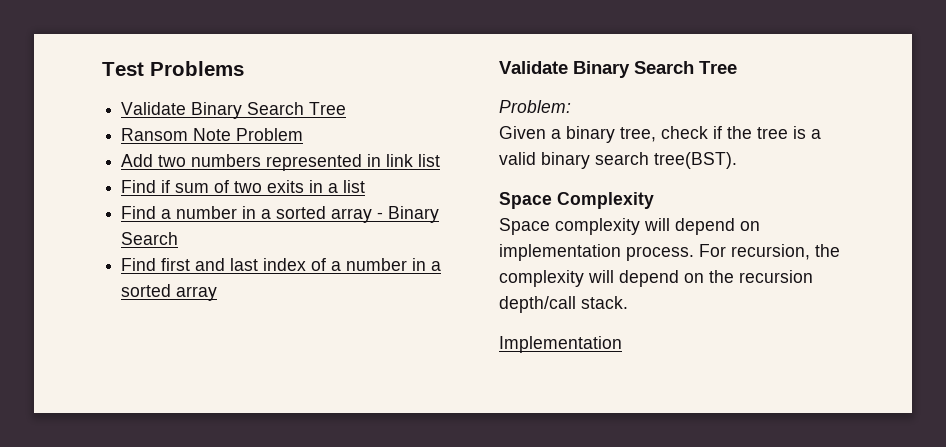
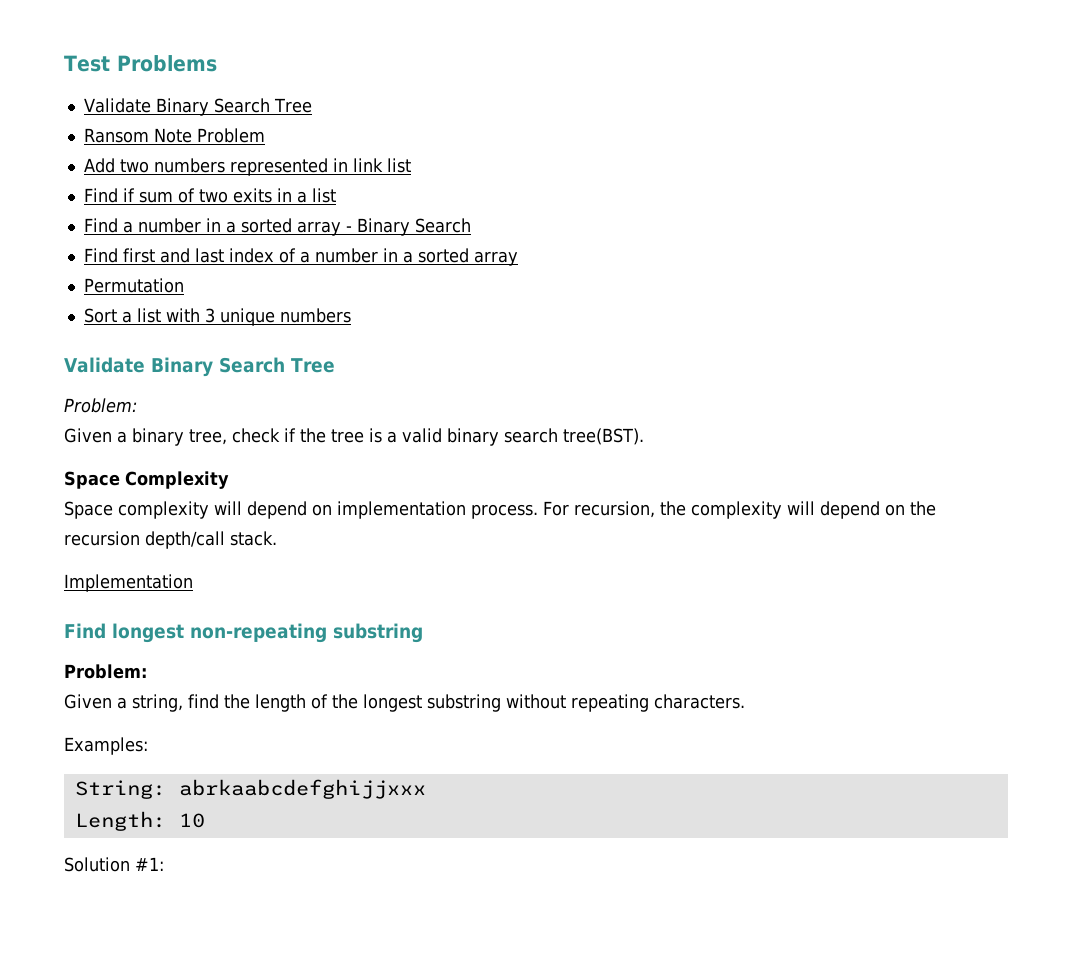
+ Permutation
+ Sort a list with 3 unique numbers
+ Find longest non-repeating substring
+ Problem:
+ Given a string, find the length of the longest substring without repeating characters.
+ Examples:
+ String: abrkaabcdefghijjxxx
+ Length: 10
+ Solution #1:

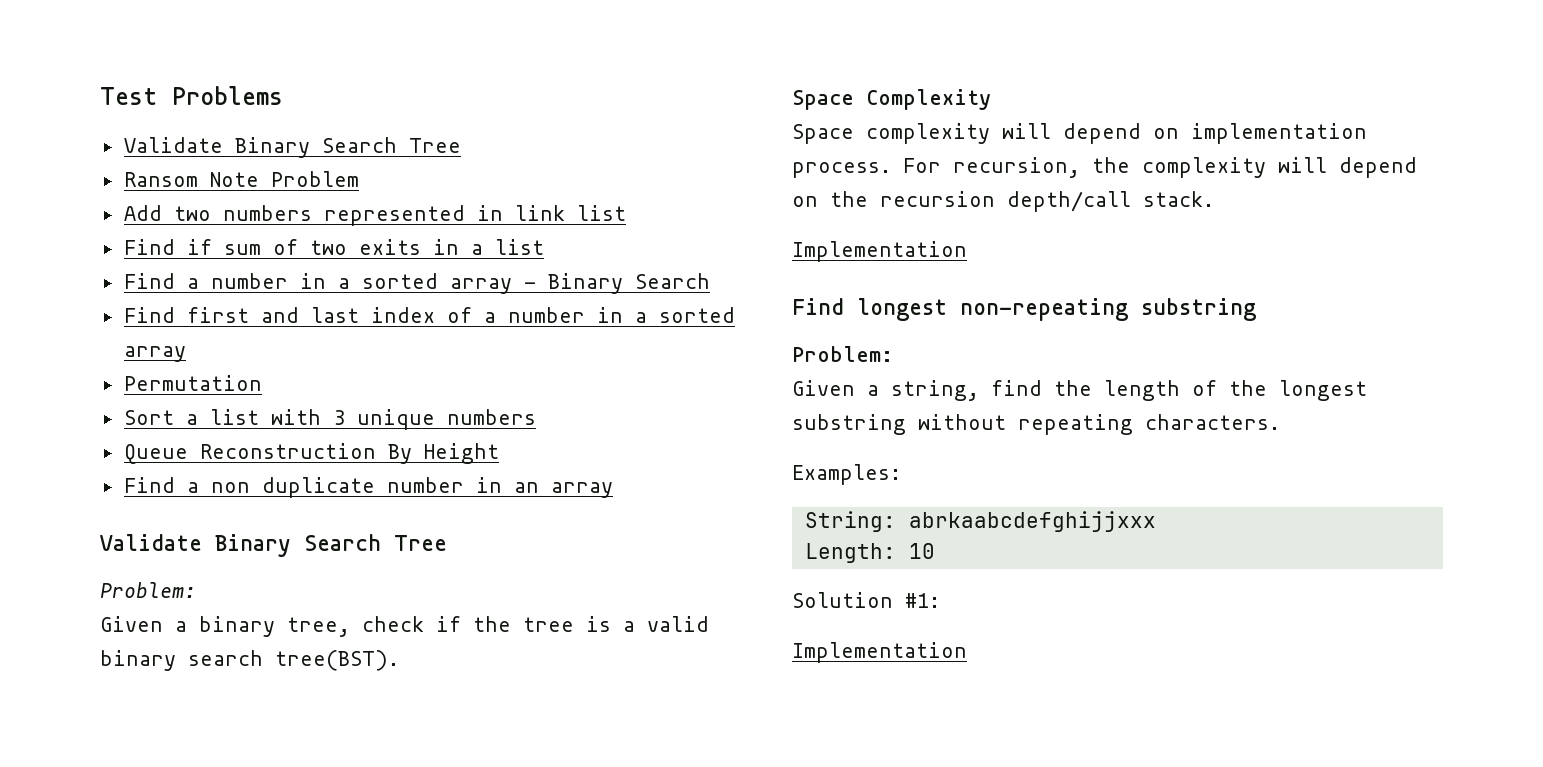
+ Queue Reconstruction By Height
+ Find a non duplicate number in an array
  Solution #1:
+ Implementation

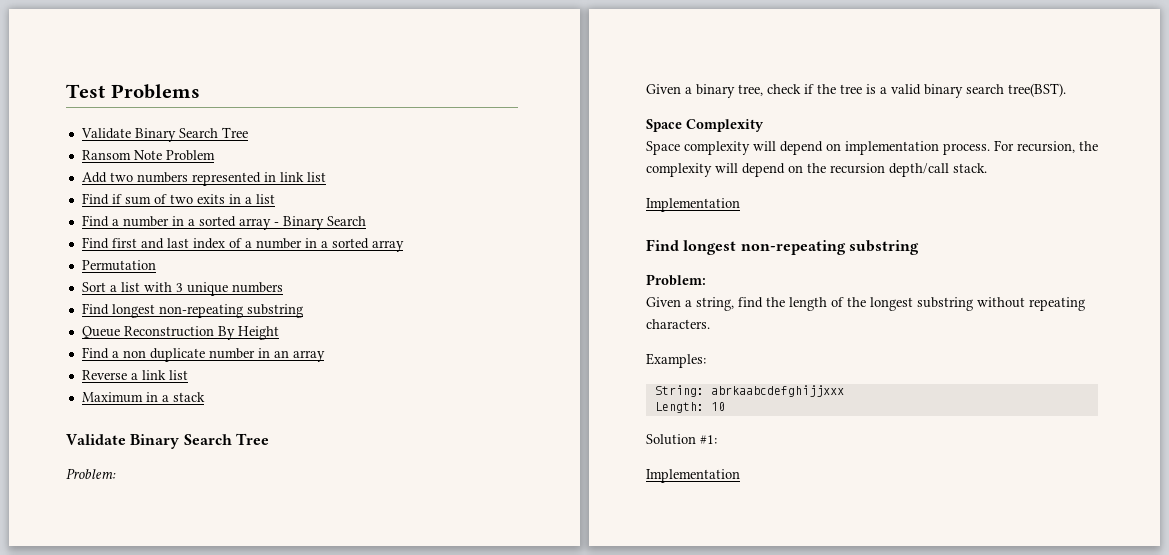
  Sort a list with 3 unique numbers
+ Find longest non-repeating substring
+ Reverse a link list
+ Maximum in a stack

